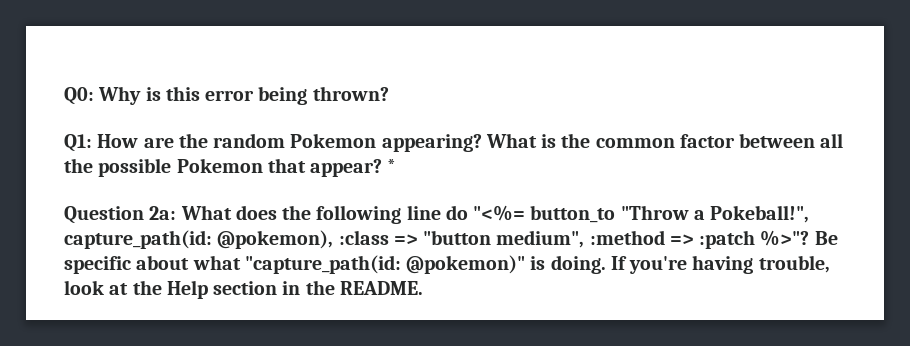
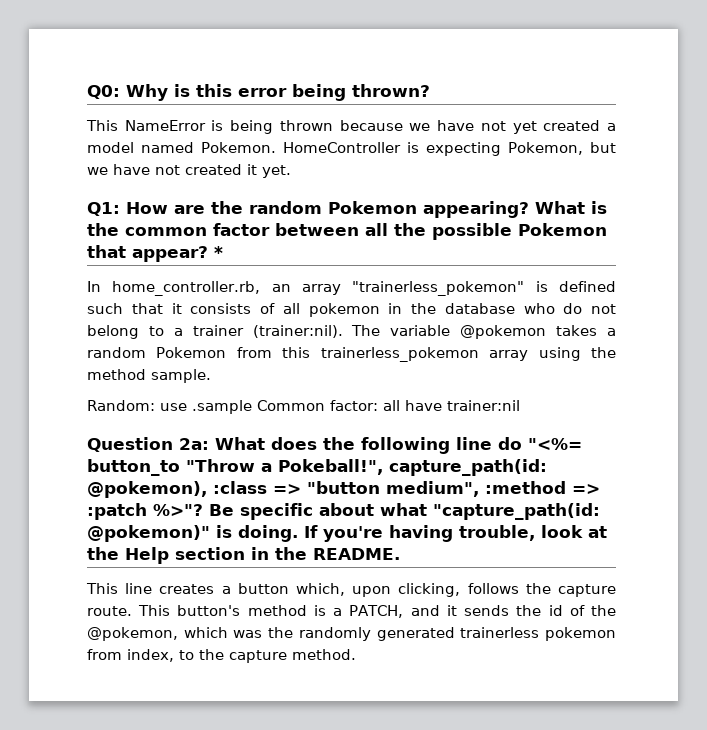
+ This NameError is being thrown because we have not yet created a model named Pokemon. HomeController is expecting Pokemon, but we have not created it yet.
+ In home_controller.rb, an array "trainerless_pokemon" is defined such that it consists of all pokemon in the database who do not belong to a trainer (trainer:nil). The variable @pokemon takes a random Pokemon from this trainerless_pokemon array using the method sample.
+ Random: use .sample Common factor: all have trainer:nil
+ This line creates a button which, upon clicking, follows the capture route. This button's method is a PATCH, and it sends the id of the @pokemon, which was the randomly generated trainerless pokemon from index, to the capture method.

